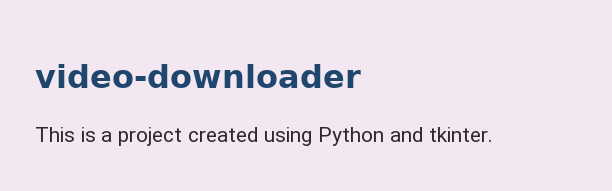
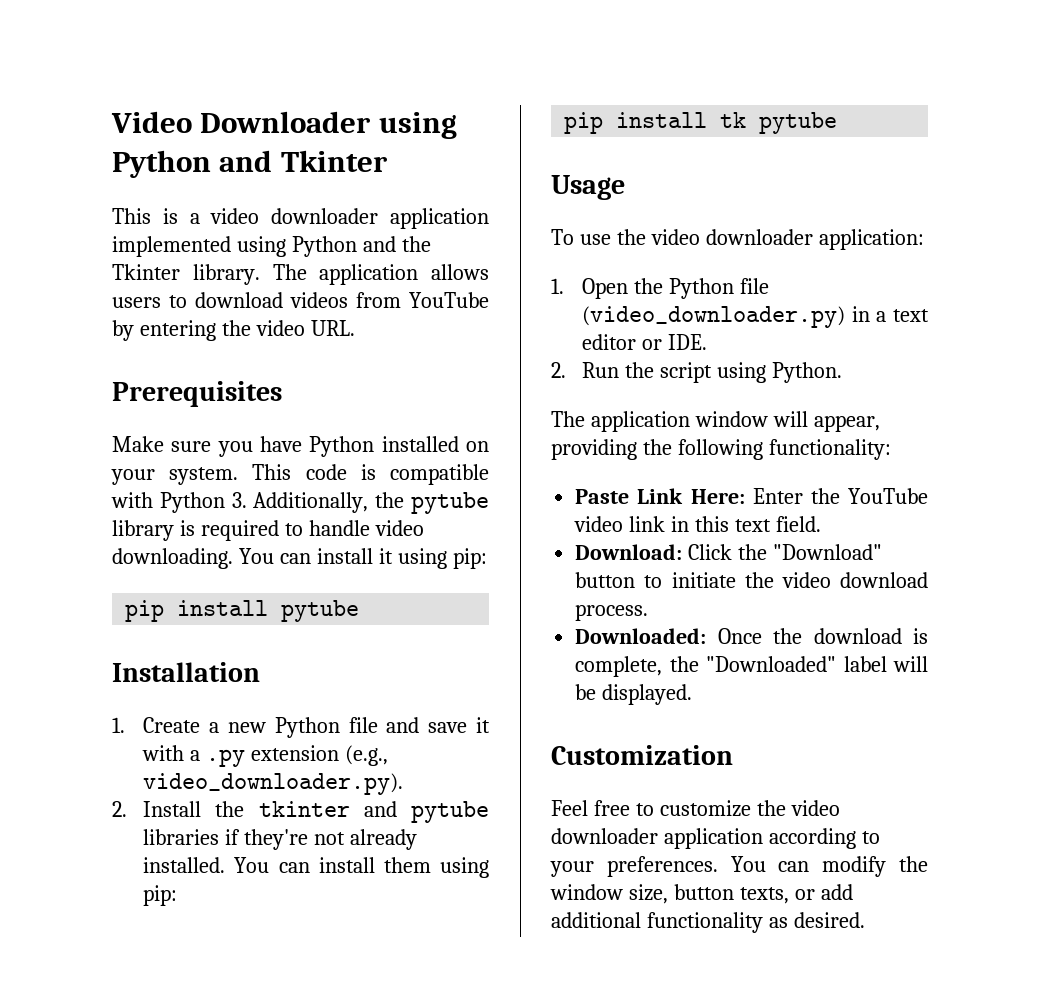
- video-downloader
- This is a project created using Python and tkinter.
+ Video Downloader using Python and Tkinter
+ This is a video downloader application implemented using Python and the Tkinter library. The application allows users to download videos from YouTube by entering the video URL.
+ Prerequisites
+ Make sure you have Python installed on your system. This code is compatible with Python 3. Additionally, the pytube library is required to handle video downloading. You can install it using pip:
+ pip install pytube
+ Installation
+ 1. Create a new Python file and save it with a .py extension (e.g., video_downloader.py).
+ 2. Install the tkinter and pytube libraries if they're not already installed. You can install them using pip:
+ pip install tk pytube
+ Usage
+ To use the video downloader application:
+ 1. Open the Python file (video_downloader.py) in a text editor or IDE.
+ 2. Run the script using Python.
+ The application window will appear, providing the following functionality:
+ Paste Link Here: Enter the YouTube video link in this text field.
+ Download: Click the "Download" button to initiate the video download process.
+ Downloaded: Once the download is complete, the "Downloaded" label will be displayed.
+ Customization
+ Feel free to customize the video downloader application according to your preferences. You can modify the window size, button texts, or add additional functionality as desired.

